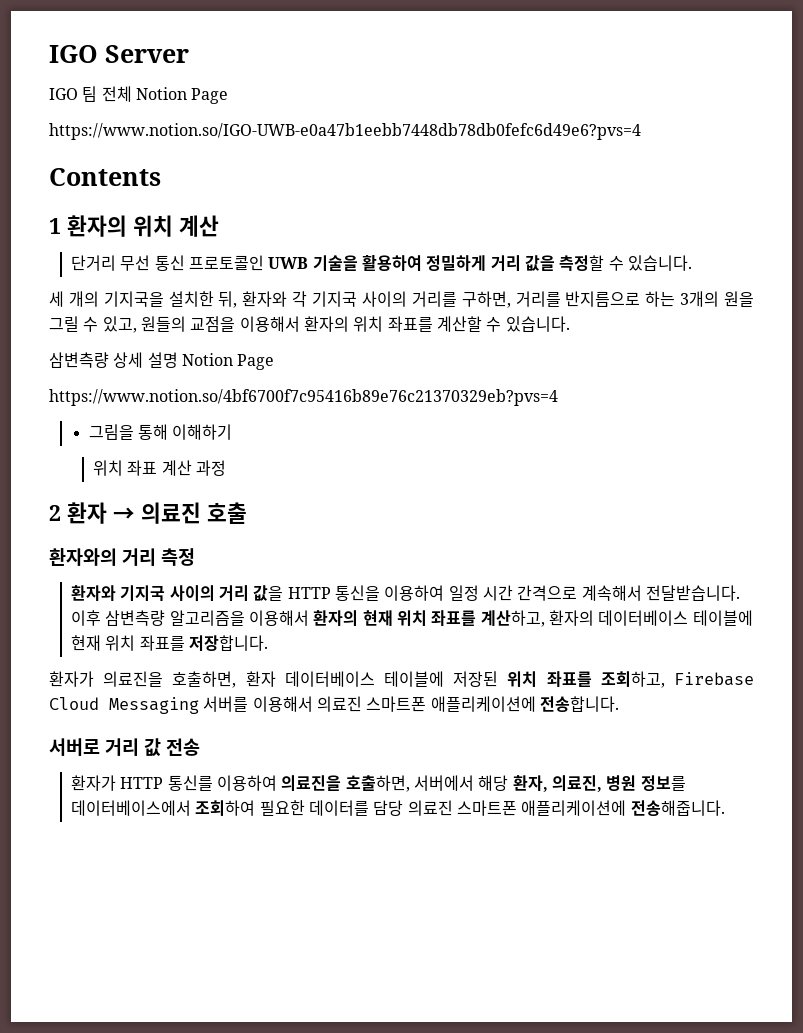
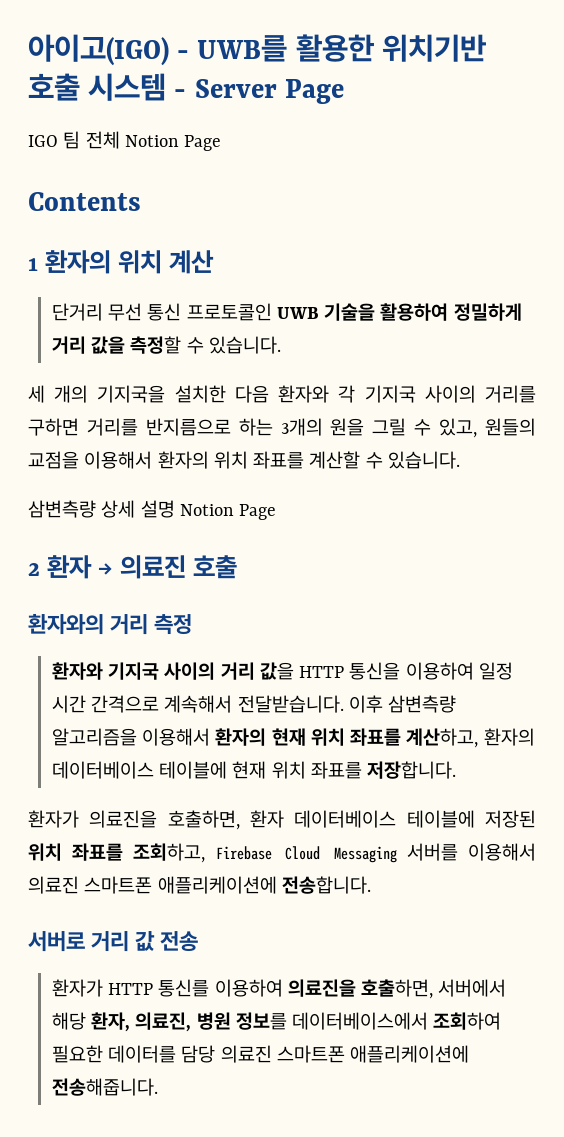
- IGO Server
+ 아이고(IGO) - UWB를 활용한 위치기반 호출 시스템 - Server Page
- https://www.notion.so/IGO-UWB-e0a47b1eebb7448db78db0fefc6d49e6?pvs=4
- 세 개의 기지국을 설치한 뒤, 환자와 각 기지국 사이의 거리를 구하면, 거리를 반지름으로 하는 3개의 원을 그릴 수 있고, 원들의 교점을 이용해서 환자의 위치 좌표를 계산할 수 있습니다.
+ 세 개의 기지국을 설치한 다음 환자와 각 기지국 사이의 거리를 구하면 거리를 반지름으로 하는 3개의 원을 그릴 수 있고, 원들의 교점을 이용해서 환자의 위치 좌표를 계산할 수 있습니다.
- https://www.notion.so/4bf6700f7c95416b89e76c21370329eb?pvs=4
- 그림을 통해 이해하기
- 위치 좌표 계산 과정

